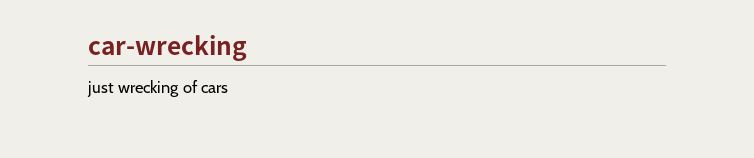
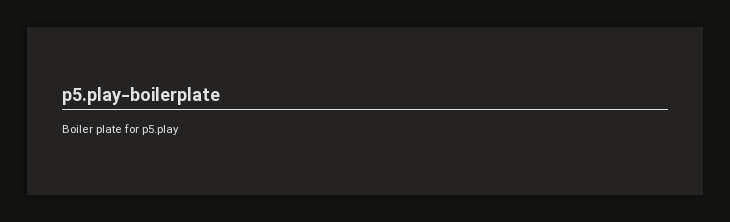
- car-wrecking
- just wrecking of cars
+ p5.play-boilerplate
+ Boiler plate for p5.play

